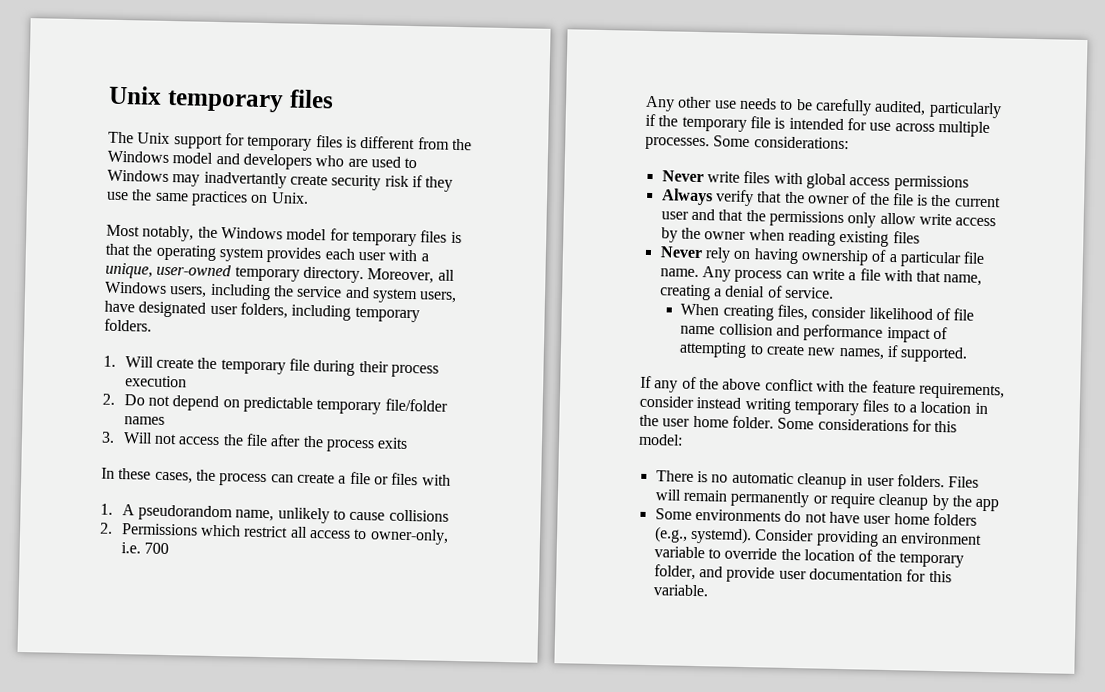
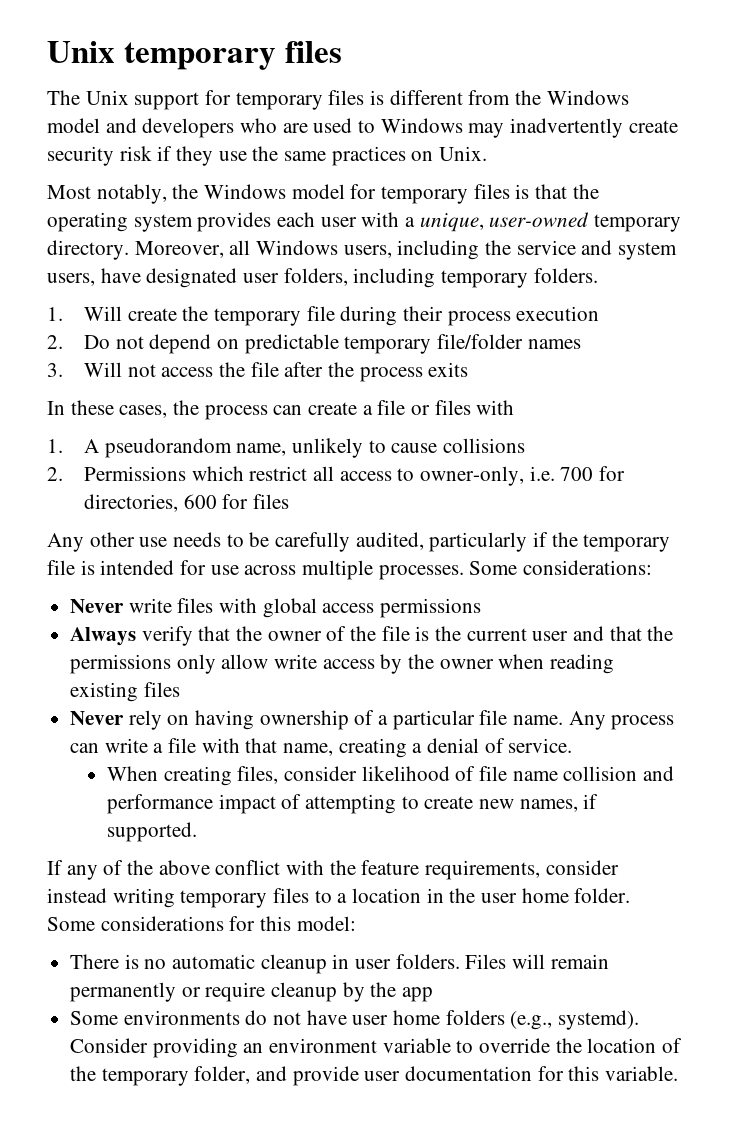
- The Unix support for temporary files is different from the Windows model and developers who are used to Windows may inadvertantly create security risk if they use the same practices on Unix.
+ The Unix support for temporary files is different from the Windows model and developers who are used to Windows may inadvertently create security risk if they use the same practices on Unix.
- 2. Permissions which restrict all access to owner-only, i.e. 700
+ 2. Permissions which restrict all access to owner-only, i.e. 700 for directories, 600 for files

